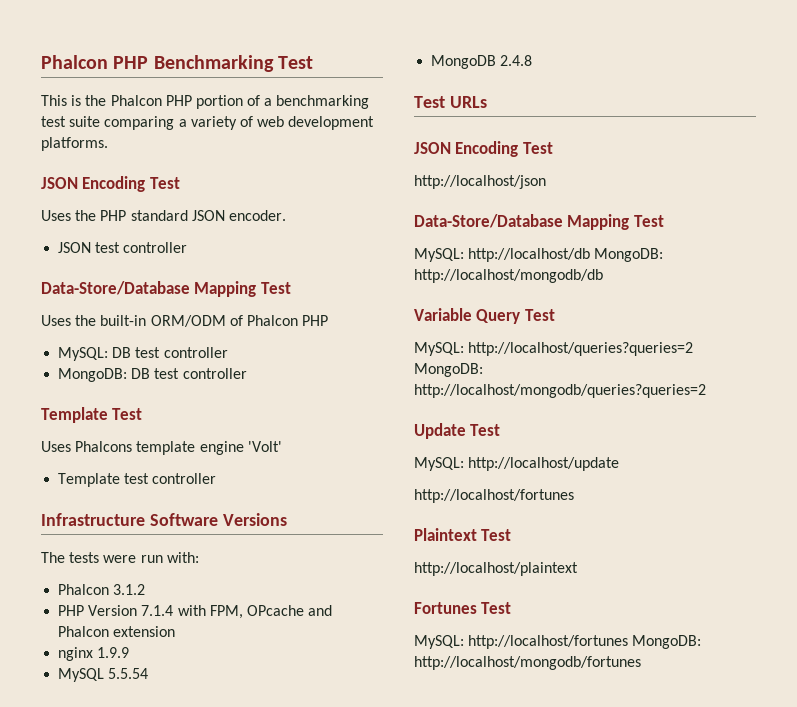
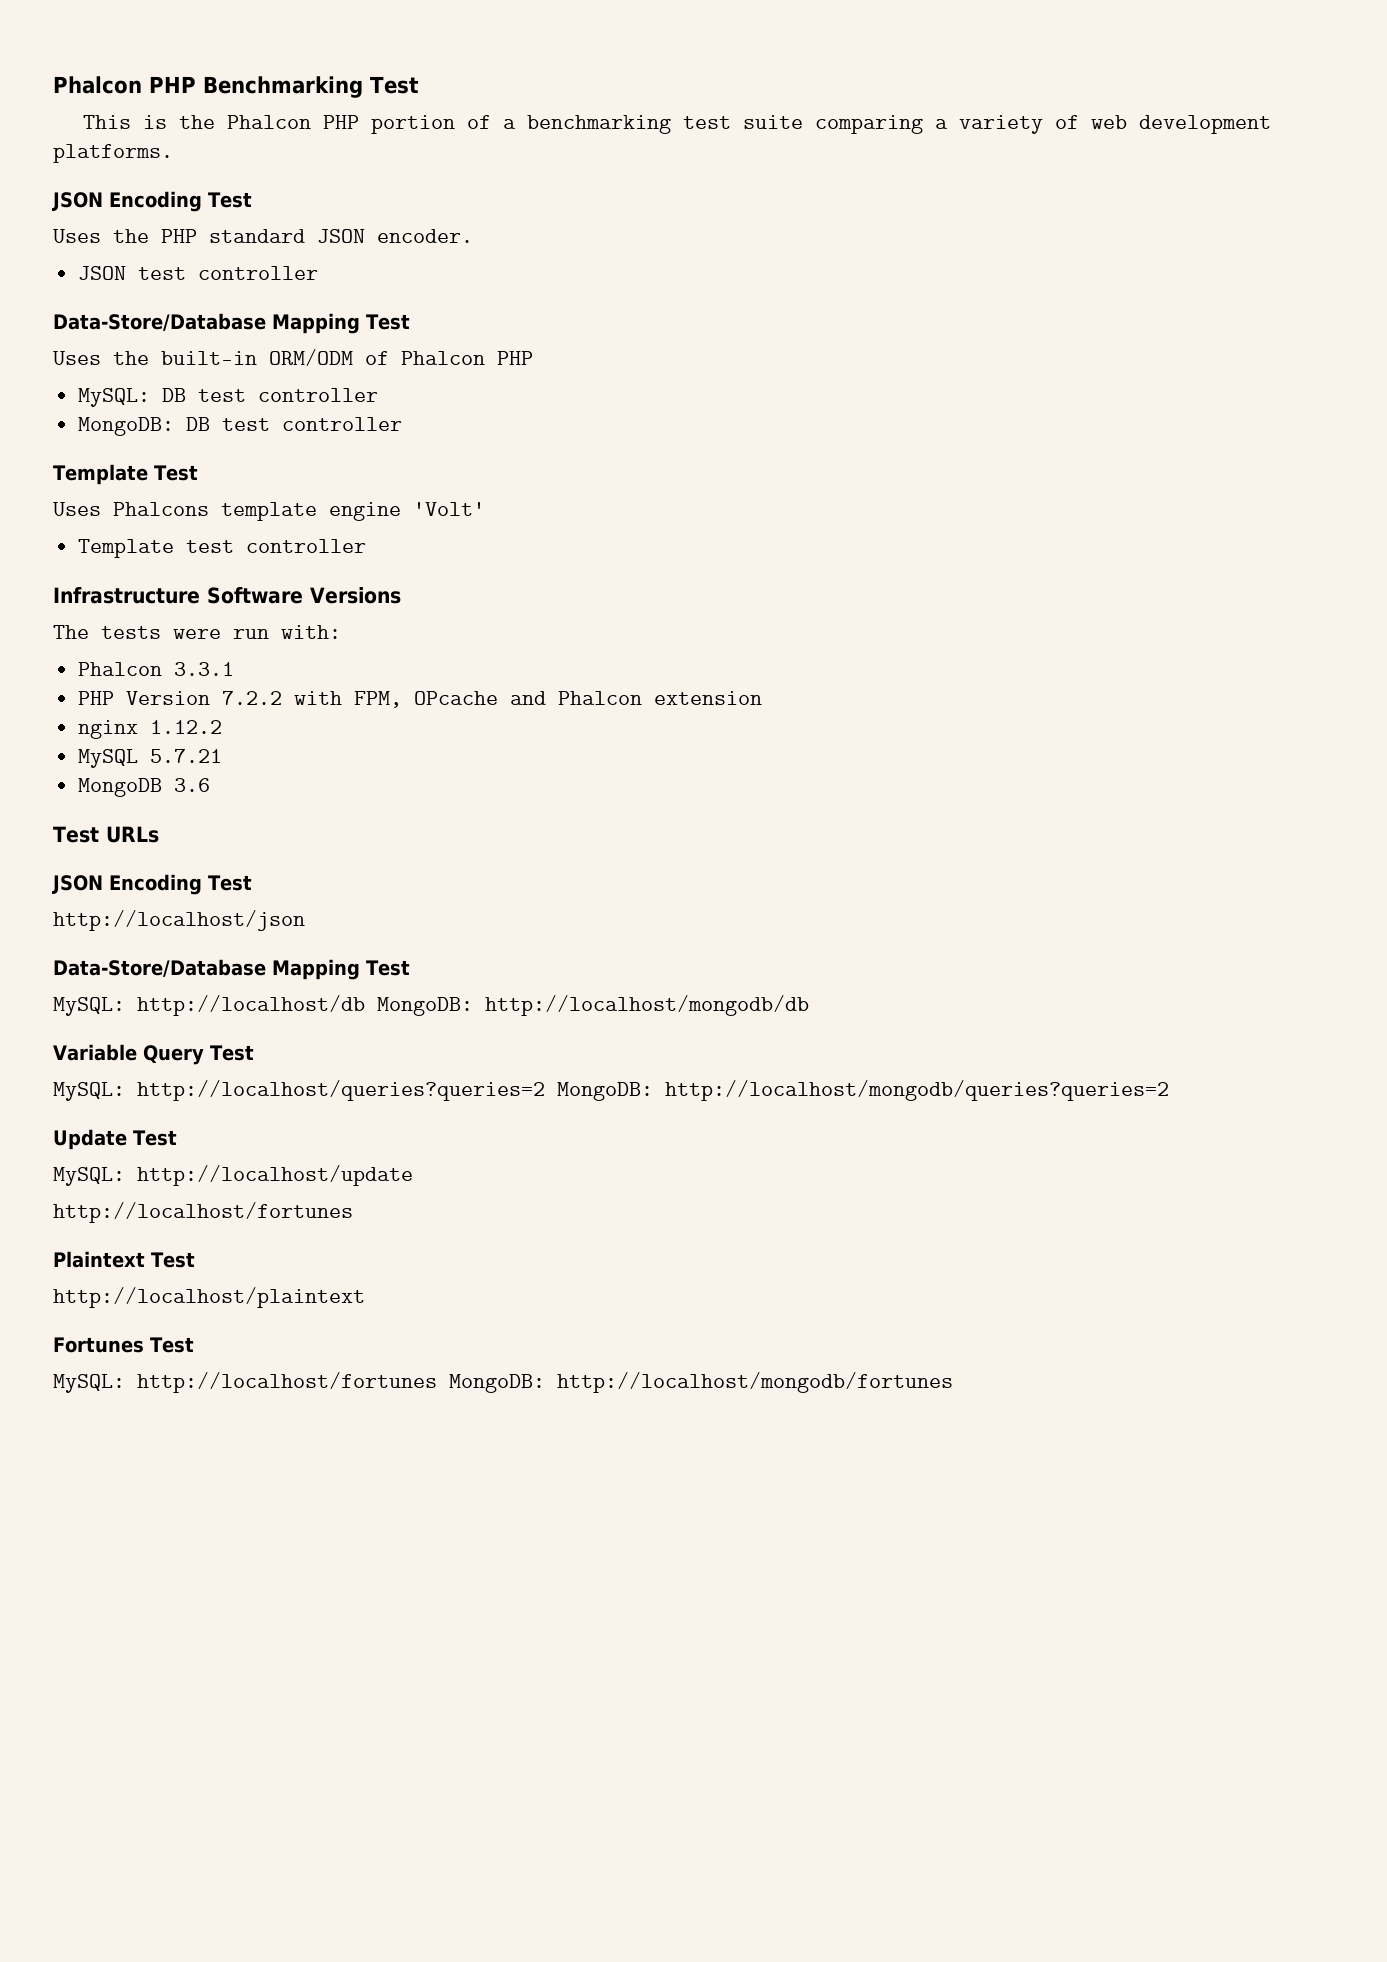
- Phalcon 3.1.2
+ Phalcon 3.3.1
- PHP Version 7.1.4 with FPM, OPcache and Phalcon extension
+ PHP Version 7.2.2 with FPM, OPcache and Phalcon extension
- nginx 1.9.9
+ nginx 1.12.2
- MySQL 5.5.54
+ MySQL 5.7.21
- MongoDB 2.4.8
+ MongoDB 3.6

